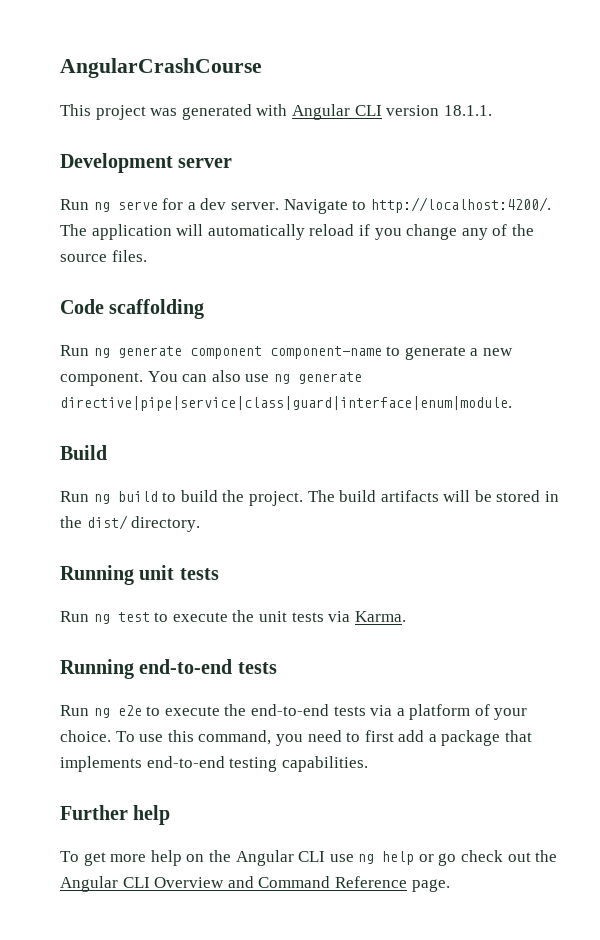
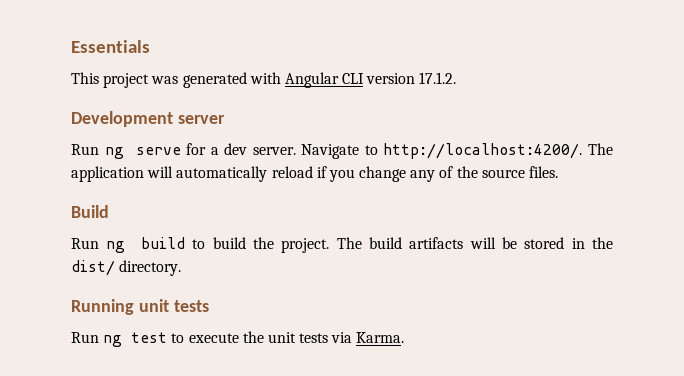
- AngularCrashCourse
+ Essentials
- This project was generated with Angular CLI version 18.1.1.
+ This project was generated with Angular CLI version 17.1.2.
- Code scaffolding
- Run ng generate component component-name to generate a new component. You can also use ng generate directive|pipe|service|class|guard|interface|enum|module.
- Running end-to-end tests
- Run ng e2e to execute the end-to-end tests via a platform of your choice. To use this command, you need to first add a package that implements end-to-end testing capabilities.
- Further help
- To get more help on the Angular CLI use ng help or go check out the Angular CLI Overview and Command Reference page.

